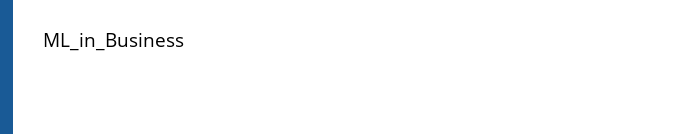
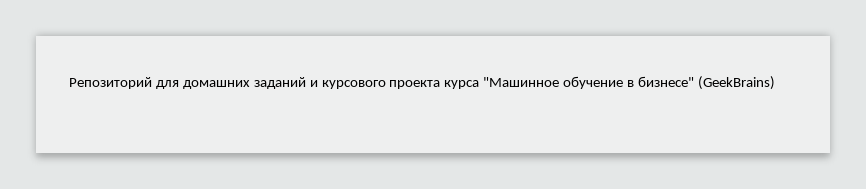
- ML_in_Business
+ Репозиторий для домашних заданий и курсового проекта курса "Машинное обучение в бизнесе" (GeekBrains)

